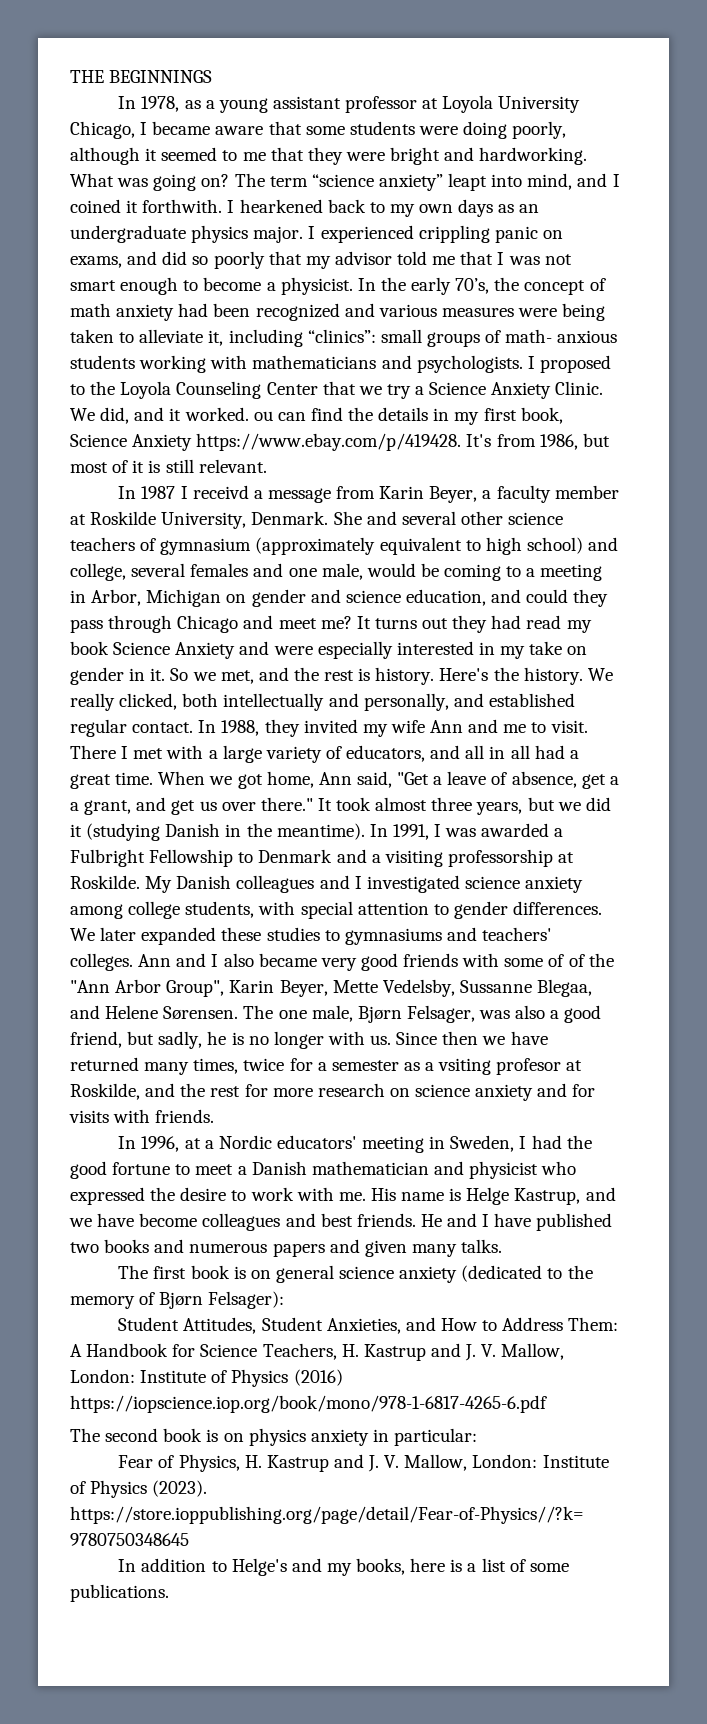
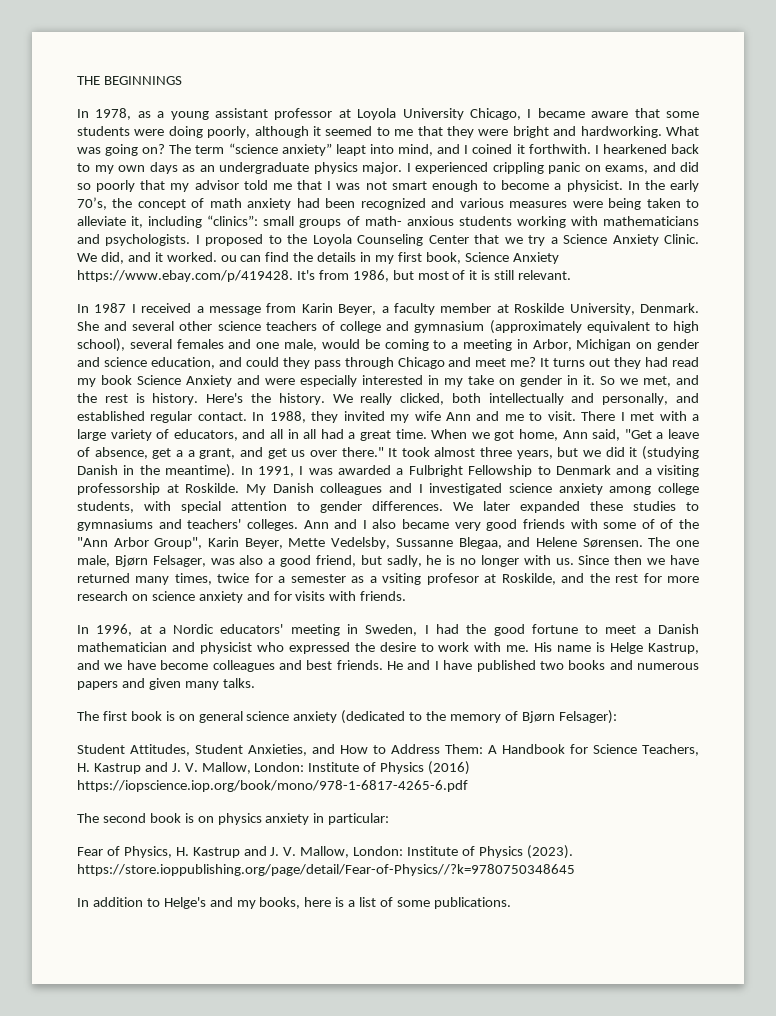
- In 1987 I receivd a message from Karin Beyer, a faculty member at Roskilde University, Denmark.
+ In 1987 I received a message from Karin Beyer, a faculty member at Roskilde University, Denmark.
- She and several other science teachers of gymnasium (approximately equivalent to high school) and college, several females and one male, would be coming to a meeting in Arbor, Michigan on gender and science education, and could they pass through Chicago and meet me?
+ She and several other science teachers of college and gymnasium (approximately equivalent to high school), several females and one male, would be coming to a meeting in Arbor, Michigan on gender and science education, and could they pass through Chicago and meet me?

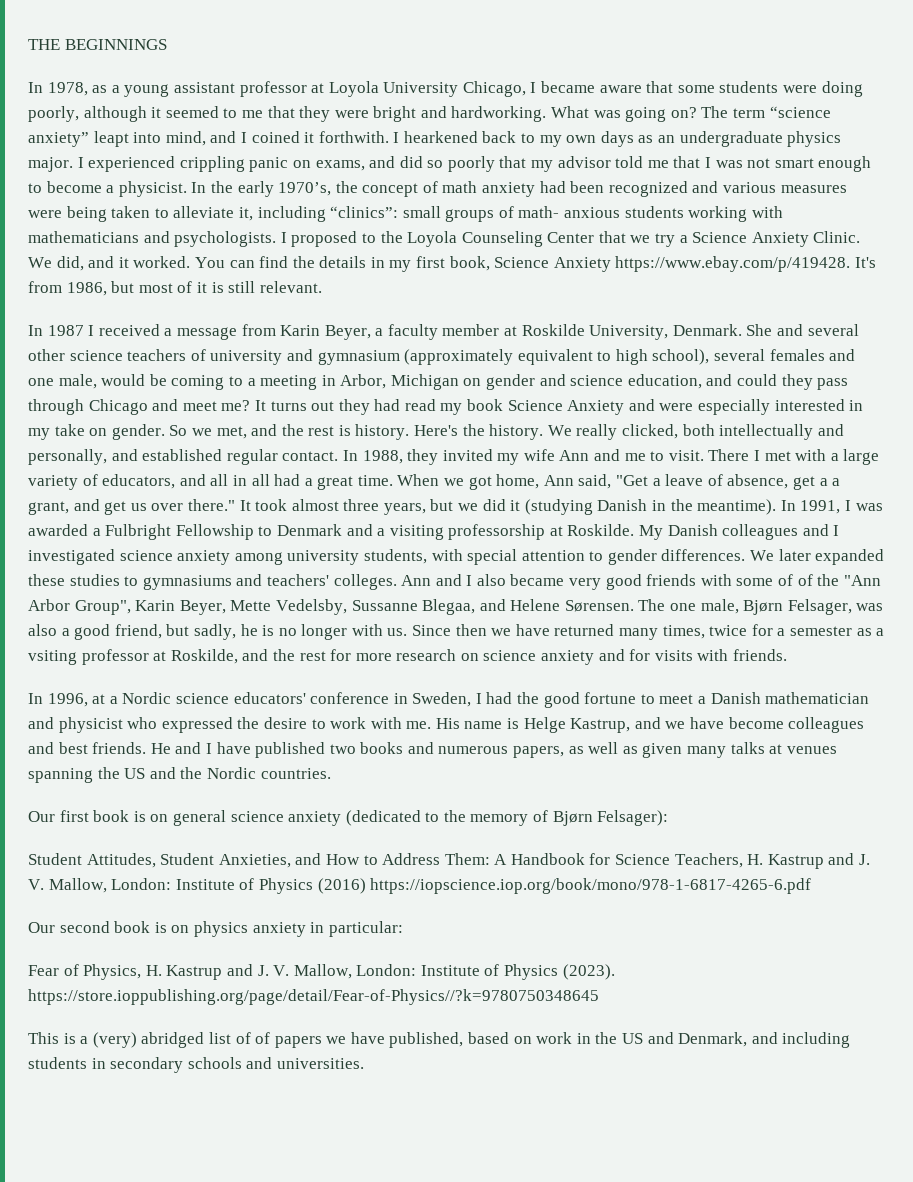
- In the early 70’s, the concept of math anxiety had been recognized and various measures were being taken to alleviate it, including “clinics”: small groups of math- anxious students working with mathematicians and psychologists.
+ In the early 1970’s, the concept of math anxiety had been recognized and various measures were being taken to alleviate it, including “clinics”: small groups of math- anxious students working with mathematicians and psychologists.
- We did, and it worked. ou can find the details in my first book, Science Anxiety https://www.ebay.com/p/419428. It's from 1986, but most of it is still relevant.
+ We did, and it worked. You can find the details in my first book, Science Anxiety https://www.ebay.com/p/419428. It's from 1986, but most of it is still relevant.
- She and several other science teachers of college and gymnasium (approximately equivalent to high school), several females and one male, would be coming to a meeting in Arbor, Michigan on gender and science education, and could they pass through Chicago and meet me?
+ She and several other science teachers of university and gymnasium (approximately equivalent to high school), several females and one male, would be coming to a meeting in Arbor, Michigan on gender and science education, and could they pass through Chicago and meet me?
- It turns out they had read my book Science Anxiety and were especially interested in my take on gender in it.
+ It turns out they had read my book Science Anxiety and were especially interested in my take on gender.
- My Danish colleagues and I investigated science anxiety among college students, with special attention to gender differences.
+ My Danish colleagues and I investigated science anxiety among university students, with special attention to gender differences.
- Since then we have returned many times, twice for a semester as a vsiting profesor at Roskilde, and the rest for more research on science anxiety and for visits with friends.
+ Since then we have returned many times, twice for a semester as a vsiting professor at Roskilde, and the rest for more research on science anxiety and for visits with friends.
- In 1996, at a Nordic educators' meeting in Sweden, I had the good fortune to meet a Danish mathematician and physicist who expressed the desire to work with me.
+ In 1996, at a Nordic science educators' conference in Sweden, I had the good fortune to meet a Danish mathematician and physicist who expressed the desire to work with me.
- He and I have published two books and numerous papers and given many talks.
- The first book is on general science anxiety (dedicated to the memory of Bjørn Felsager):
+ He and I have published two books and numerous papers, as well as given many talks at venues spanning the US and the Nordic countries.
+ Our first book is on general science anxiety (dedicated to the memory of Bjørn Felsager):
- The second book is on physics anxiety in particular:
+ Our second book is on physics anxiety in particular:
- In addition to Helge's and my books, here is a list of some publications.
+ This is a (very) abridged list of of papers we have published, based on work in the US and Denmark, and including students in secondary schools and universities.

